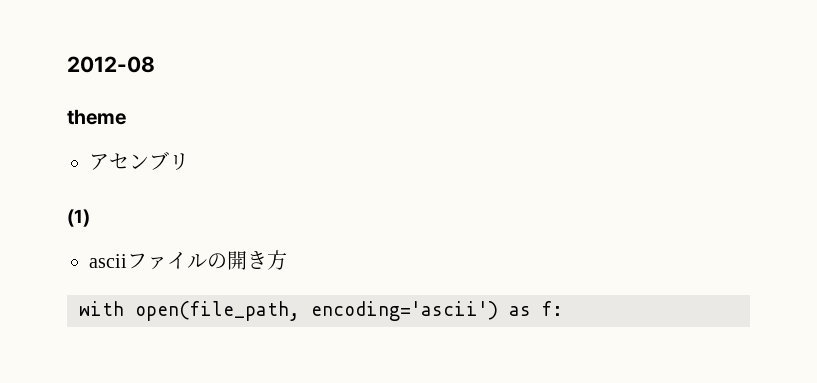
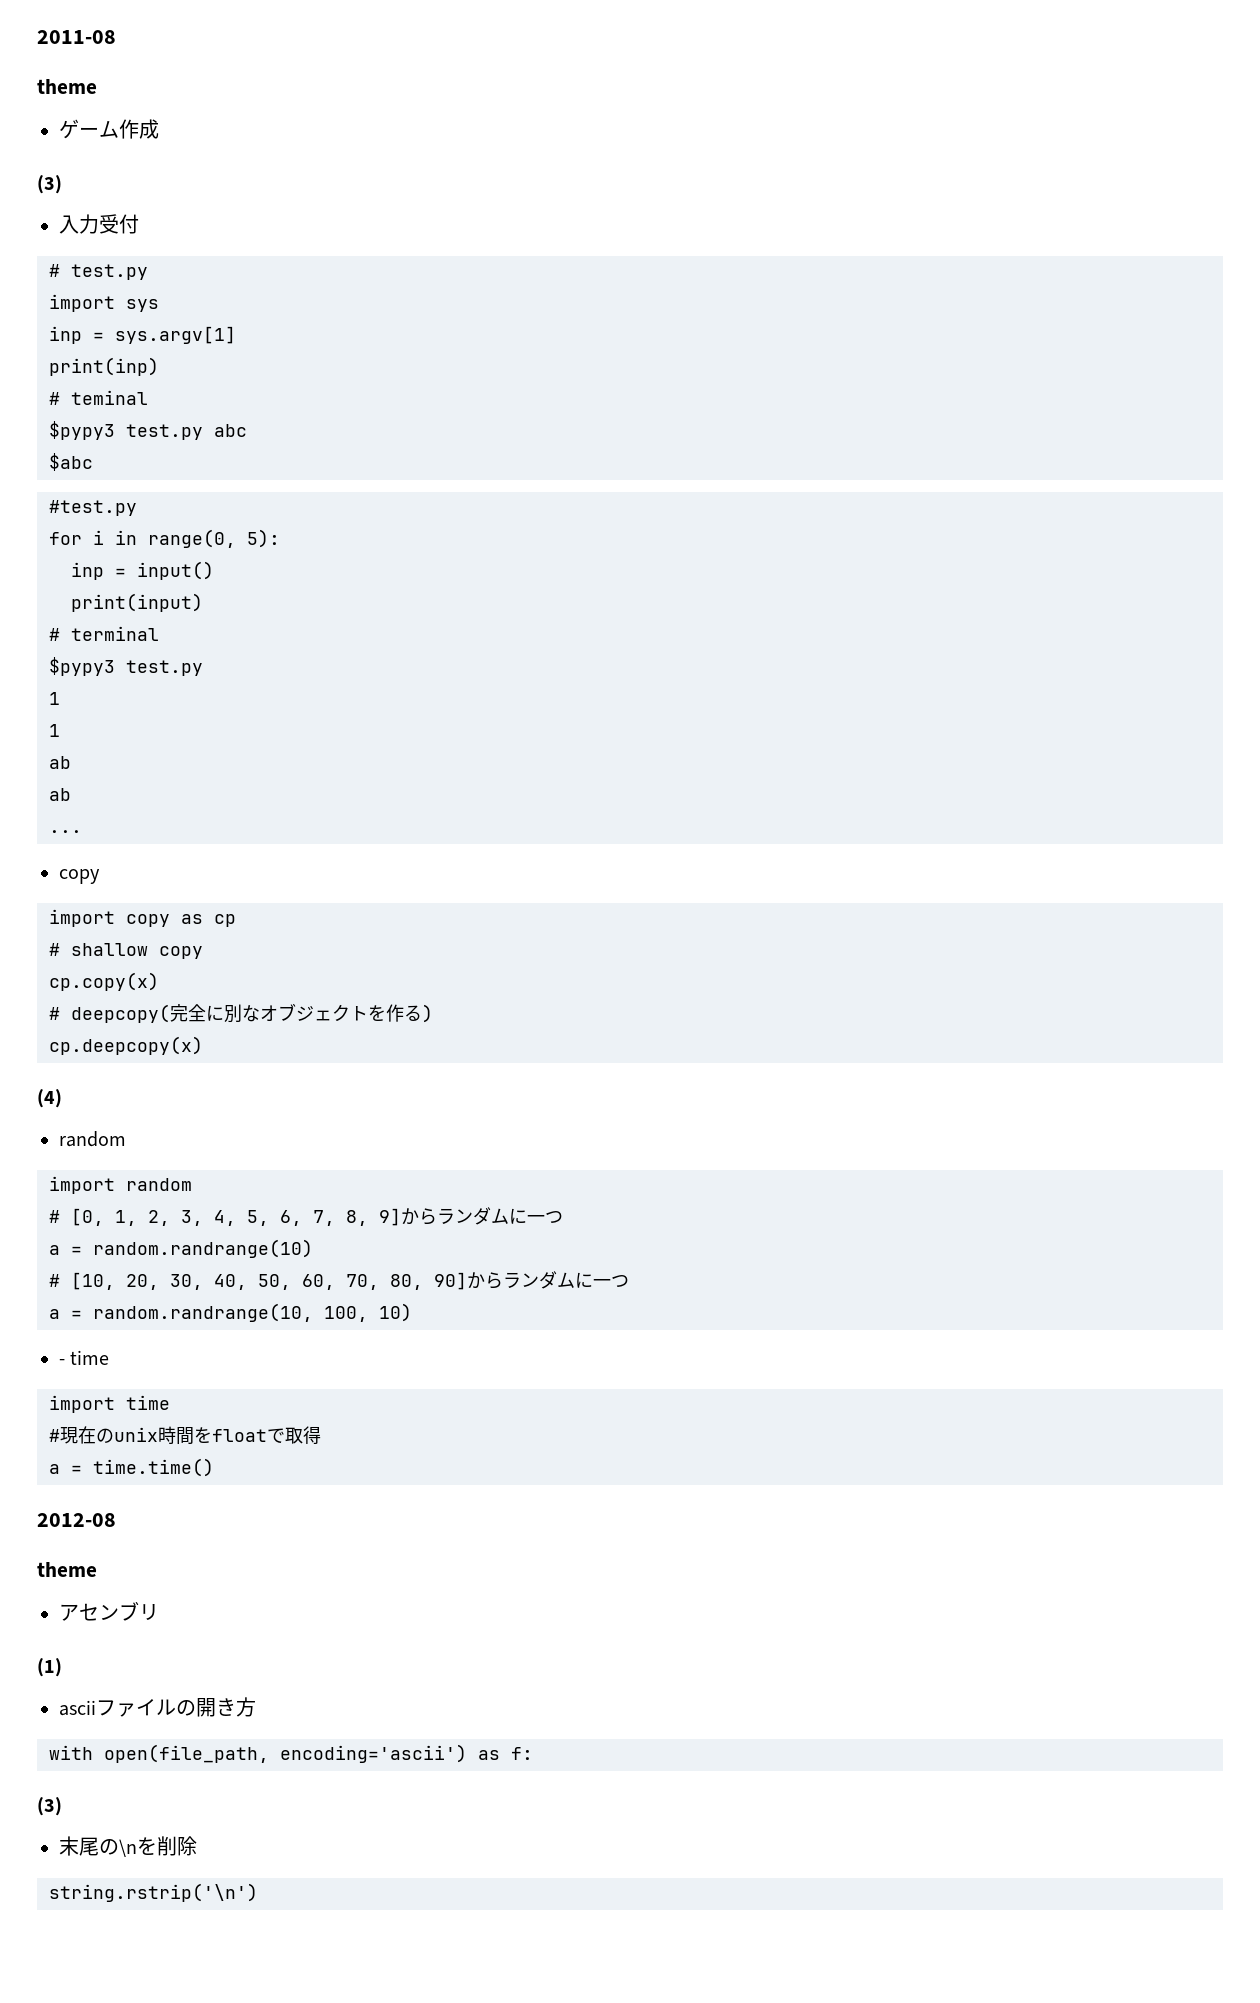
+ 2011-08
+ theme
+ ゲーム作成
+ (3)
+ 入力受付
+ # test.py
+ import sys
+ inp = sys.argv[1]
+ print(inp)
+ # teminal
+ $pypy3 test.py abc
+ $abc
+ #test.py
+ for i in range(0, 5):
+ inp = input()
+ print(input)
+ # terminal
+ $pypy3 test.py
+ 1
+ 1
+ ab
+ ab
+ ...
+ copy
+ import copy as cp
+ # shallow copy
+ cp.copy(x)
+ # deepcopy(完全に別なオブジェクトを作る)
+ cp.deepcopy(x)
+ (4)
+ random
+ import random
+ # [0, 1, 2, 3, 4, 5, 6, 7, 8, 9]からランダムに一つ
+ a = random.randrange(10)
+ # [10, 20, 30, 40, 50, 60, 70, 80, 90]からランダムに一つ
+ a = random.randrange(10, 100, 10)
+ - time
+ import time
+ #現在のunix時間をfloatで取得
+ a = time.time()
  with open(file_path, encoding='ascii') as f:
+ (3)
+ 末尾の\nを削除
+ string.rstrip('\n')

